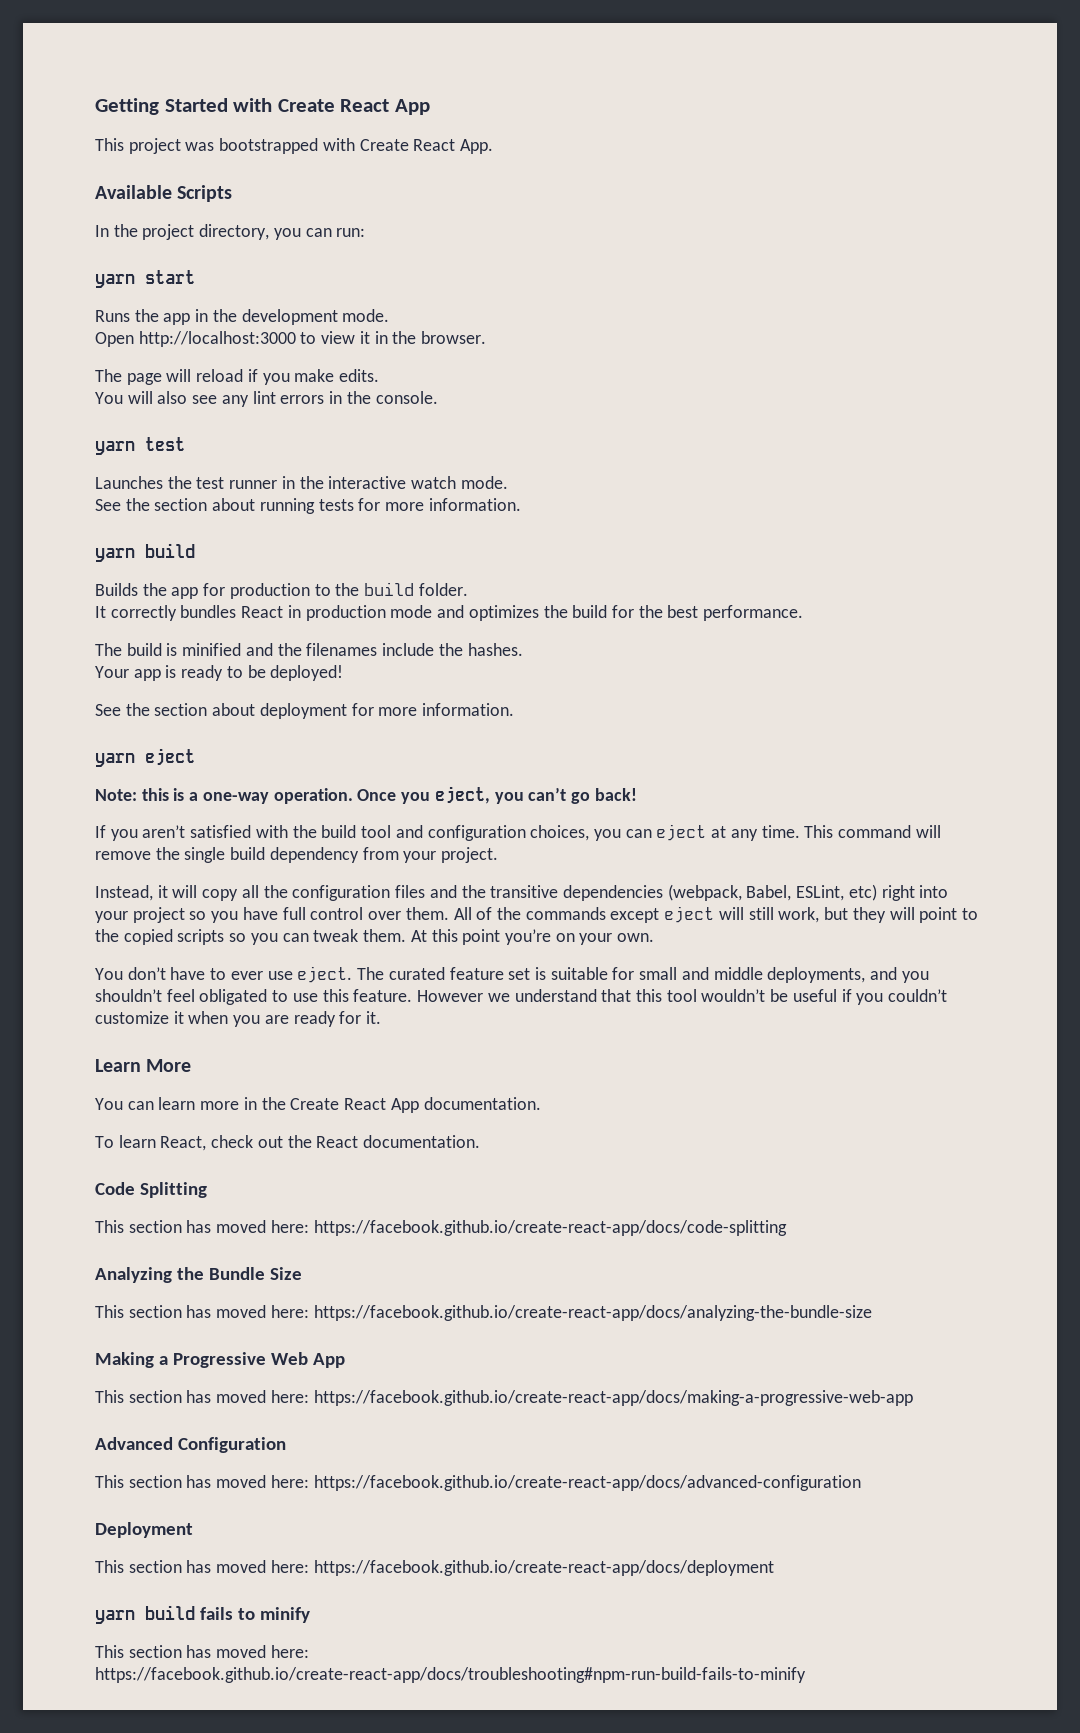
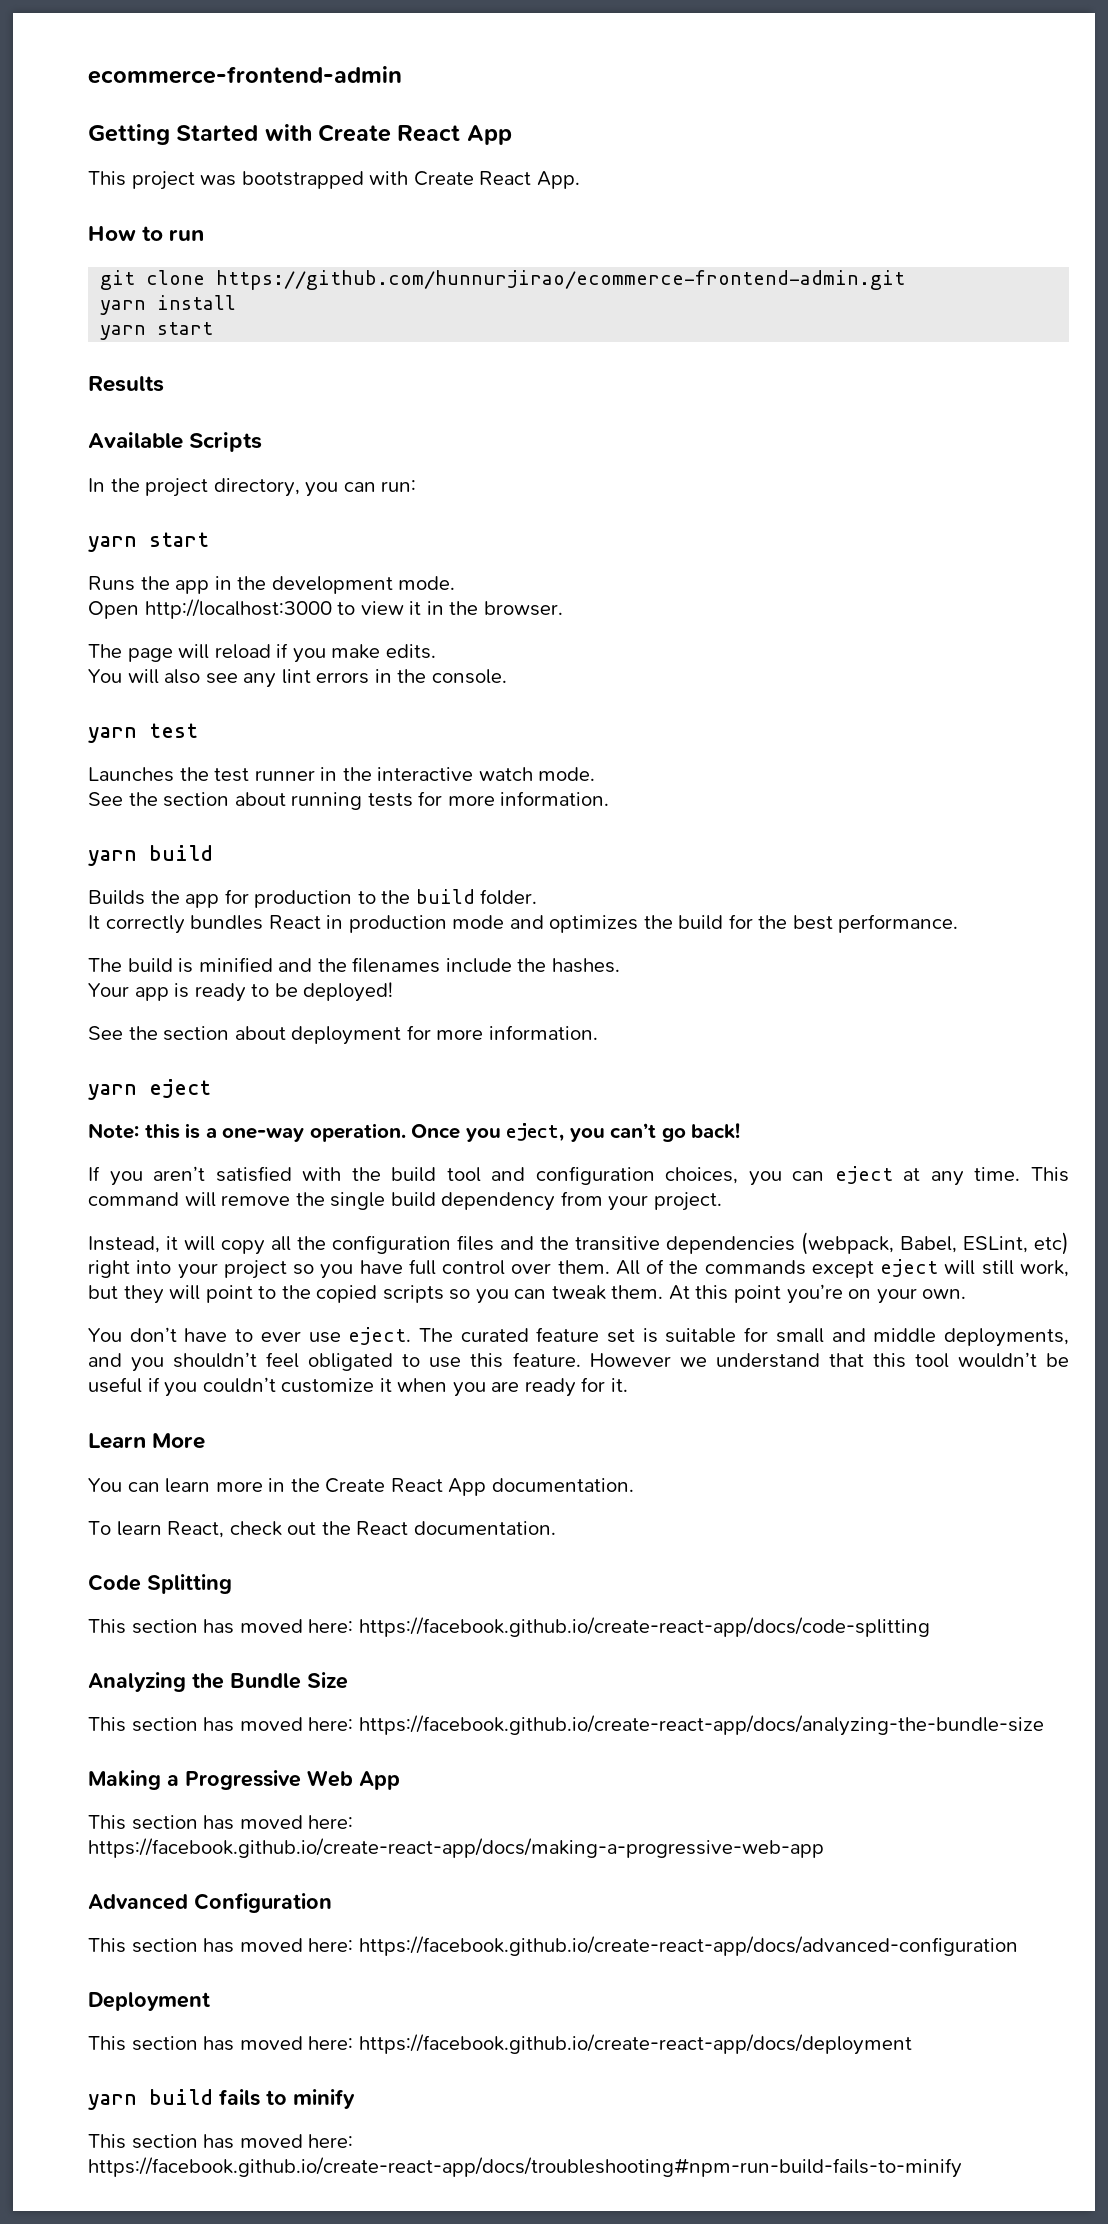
+ ecommerce-frontend-admin
+ How to run
+ git clone https://github.com/hunnurjirao/ecommerce-frontend-admin.git
+ yarn install
+ yarn start
+ Results

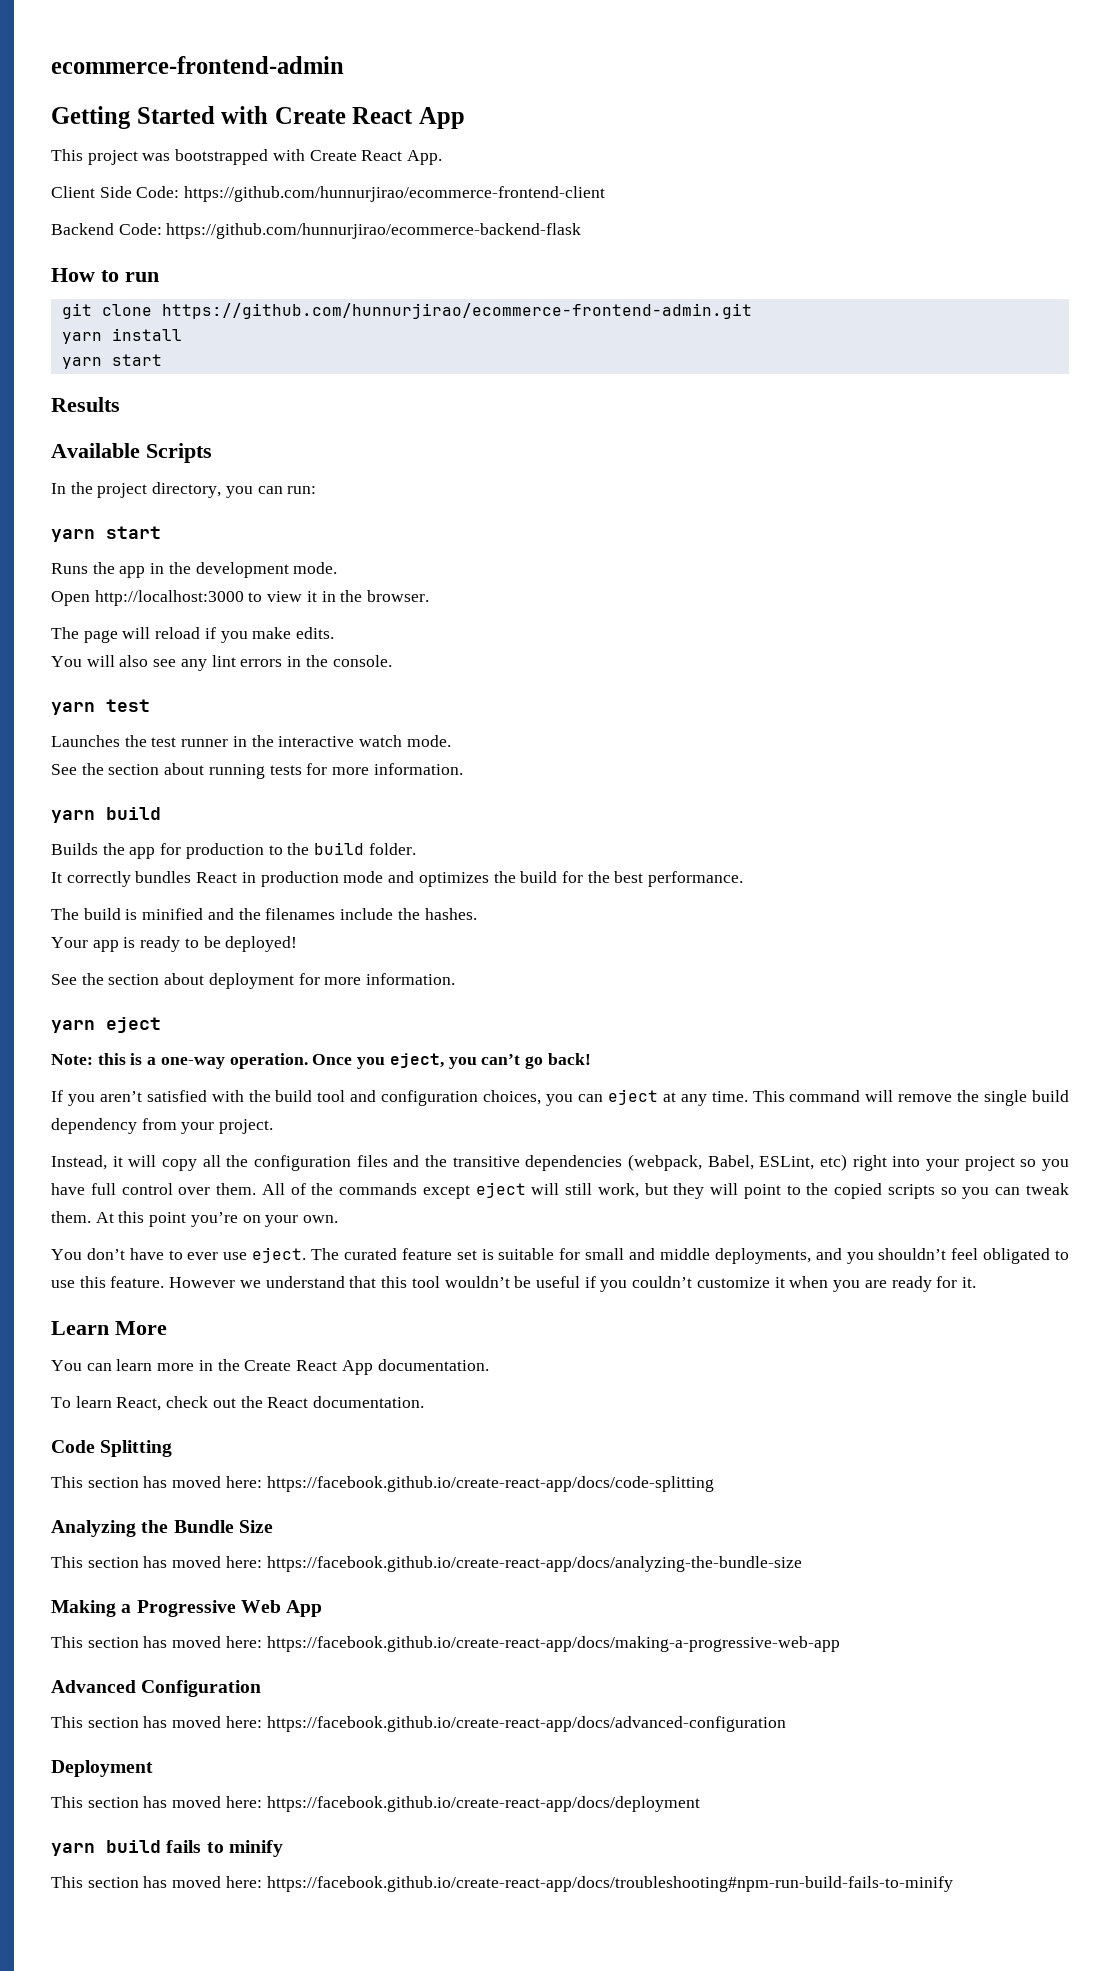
+ Client Side Code: https://github.com/hunnurjirao/ecommerce-frontend-client
+ Backend Code: https://github.com/hunnurjirao/ecommerce-backend-flask

